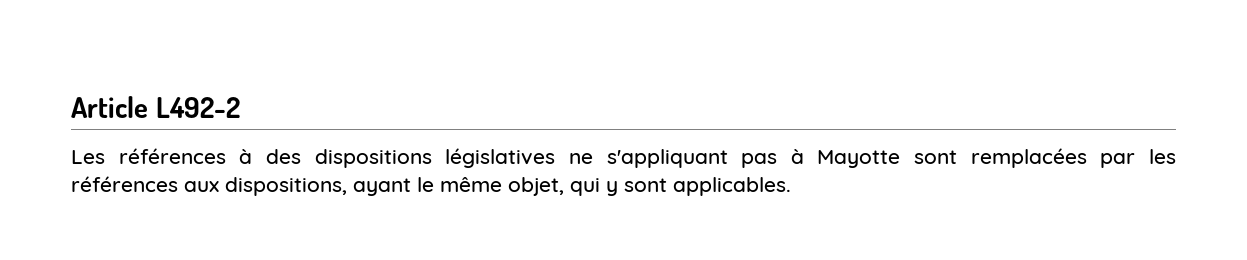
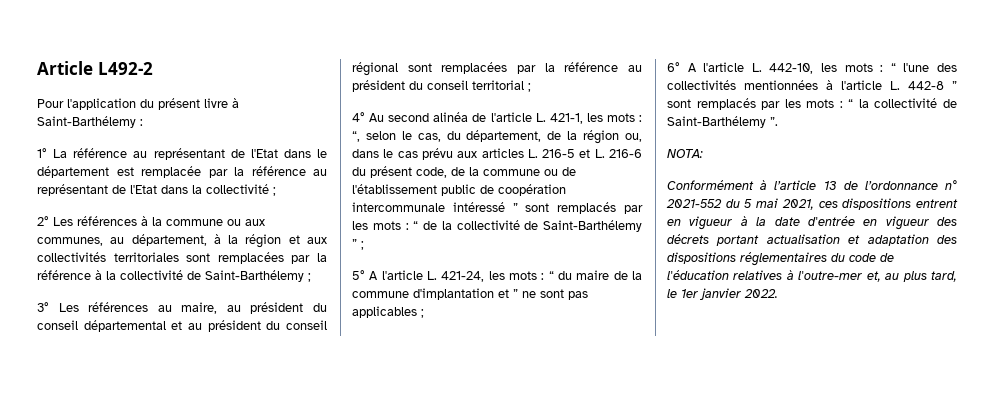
- Les références à des dispositions législatives ne s'appliquant pas à Mayotte sont remplacées par les références aux dispositions, ayant le même objet, qui y sont applicables.
+ Pour l'application du présent livre à Saint-Barthélemy :
+ 1° La référence au représentant de l'Etat dans le département est remplacée par la référence au représentant de l'Etat dans la collectivité ;
+ 2° Les références à la commune ou aux communes, au département, à la région et aux collectivités territoriales sont remplacées par la référence à la collectivité de Saint-Barthélemy ;
+ 3° Les références au maire, au président du conseil départemental et au président du conseil régional sont remplacées par la référence au président du conseil territorial ;
+ 4° Au second alinéa de l'article L. 421-1, les mots : “, selon le cas, du département, de la région ou, dans le cas prévu aux articles L. 216-5 et L. 216-6 du présent code, de la commune ou de l'établissement public de coopération intercommunale intéressé ” sont remplacés par les mots : “ de la collectivité de Saint-Barthélemy ” ;
+ 5° A l'article L. 421-24, les mots : “ du maire de la commune d'implantation et ” ne sont pas applicables ;
+ 6° A l'article L. 442-10, les mots : “ l'une des collectivités mentionnées à l'article L. 442-8 ” sont remplacés par les mots : “ la collectivité de Saint-Barthélemy ”.
+ NOTA:
+ Conformément à l’article 13 de l’ordonnance n° 2021-552 du 5 mai 2021, ces dispositions entrent en vigueur à la date d'entrée en vigueur des décrets portant actualisation et adaptation des dispositions réglementaires du code de l'éducation relatives à l'outre-mer et, au plus tard, le 1er janvier 2022.

